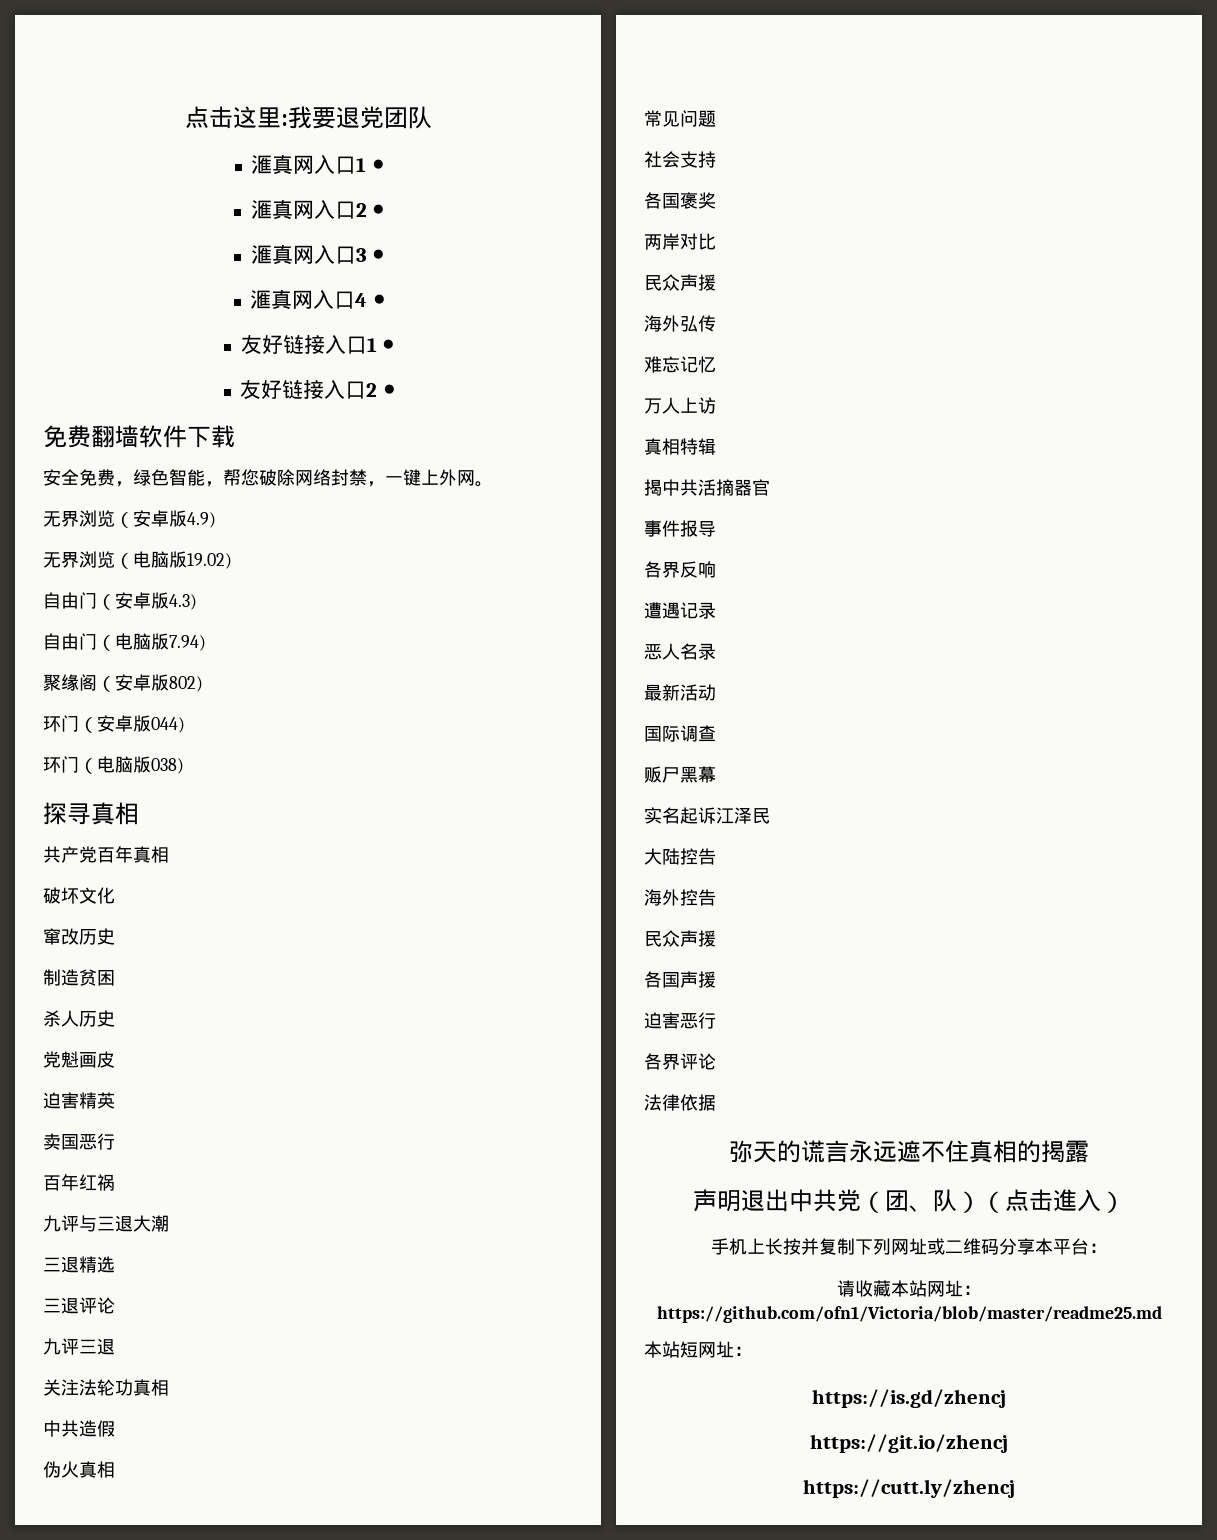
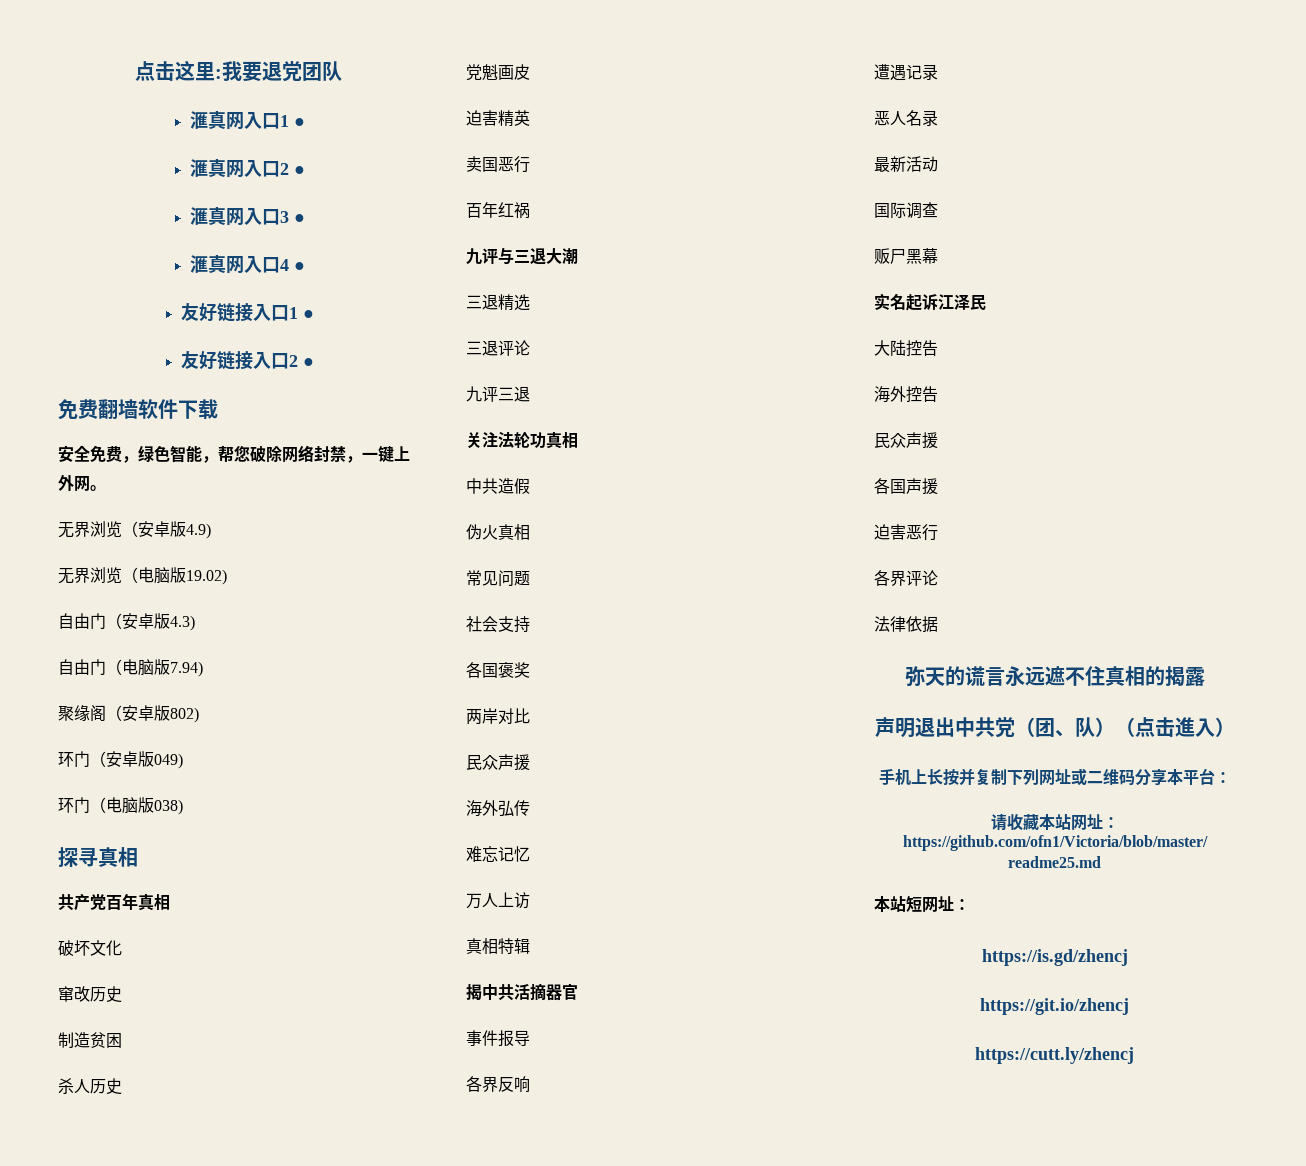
- 环门（安卓版044)
+ 环门（安卓版049)

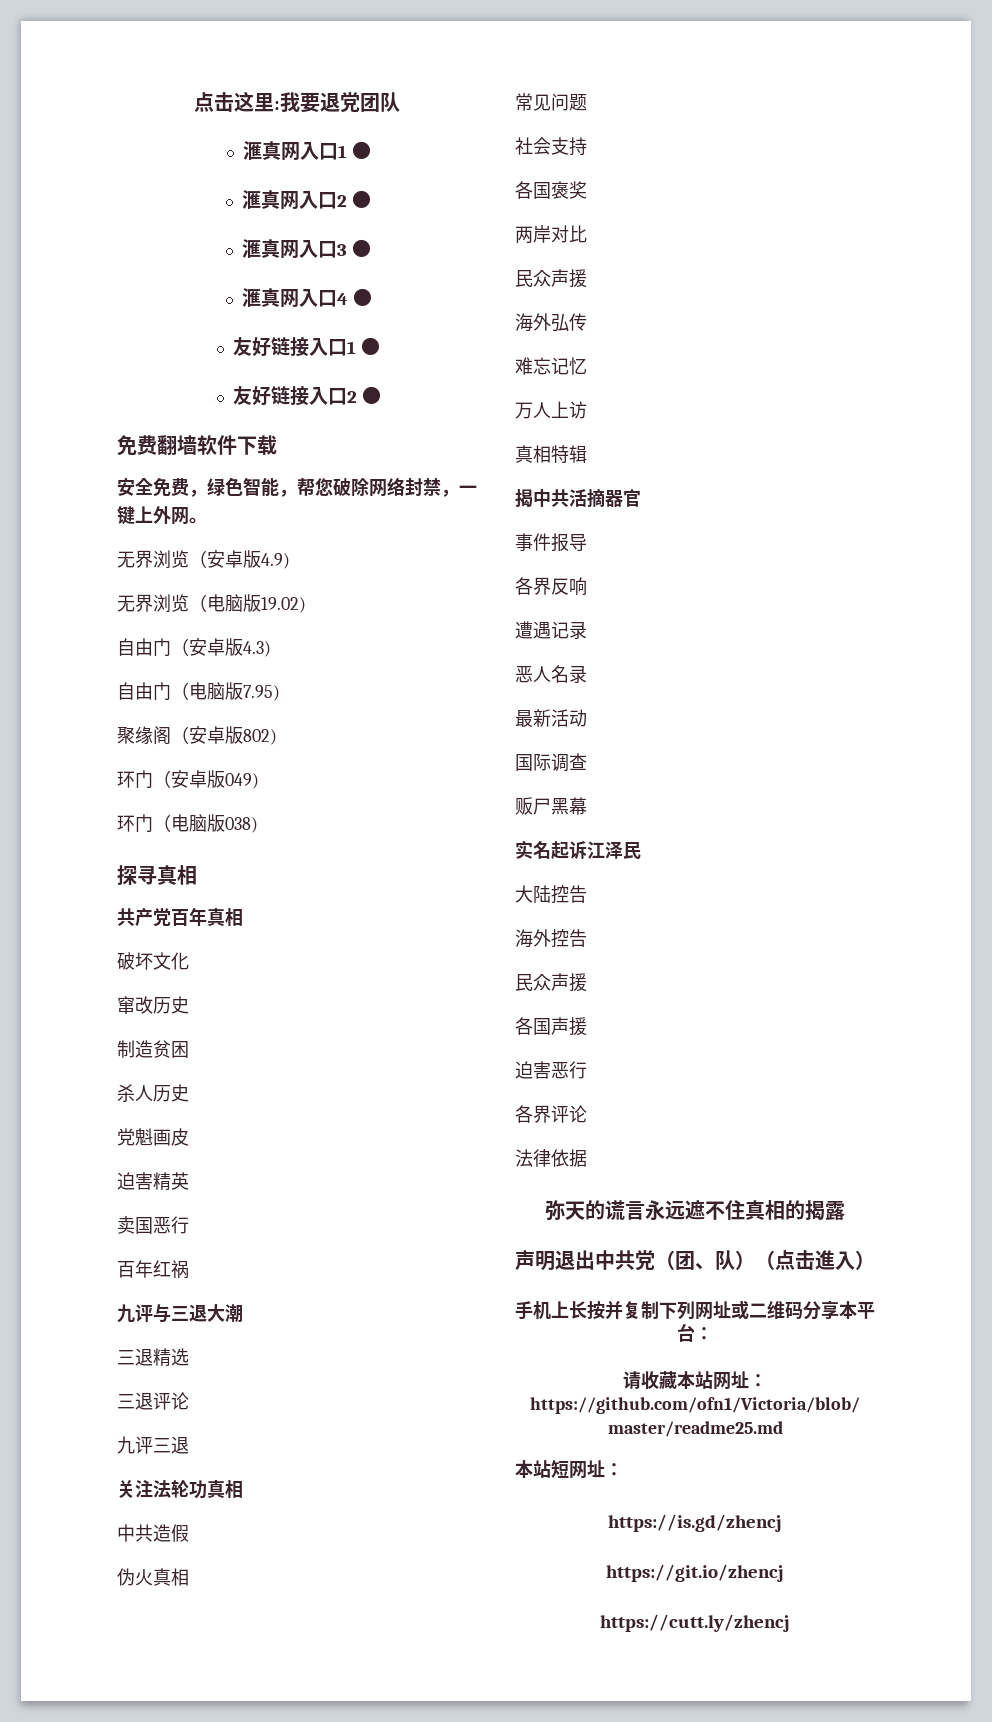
- 自由门（电脑版7.94)
+ 自由门（电脑版7.95)

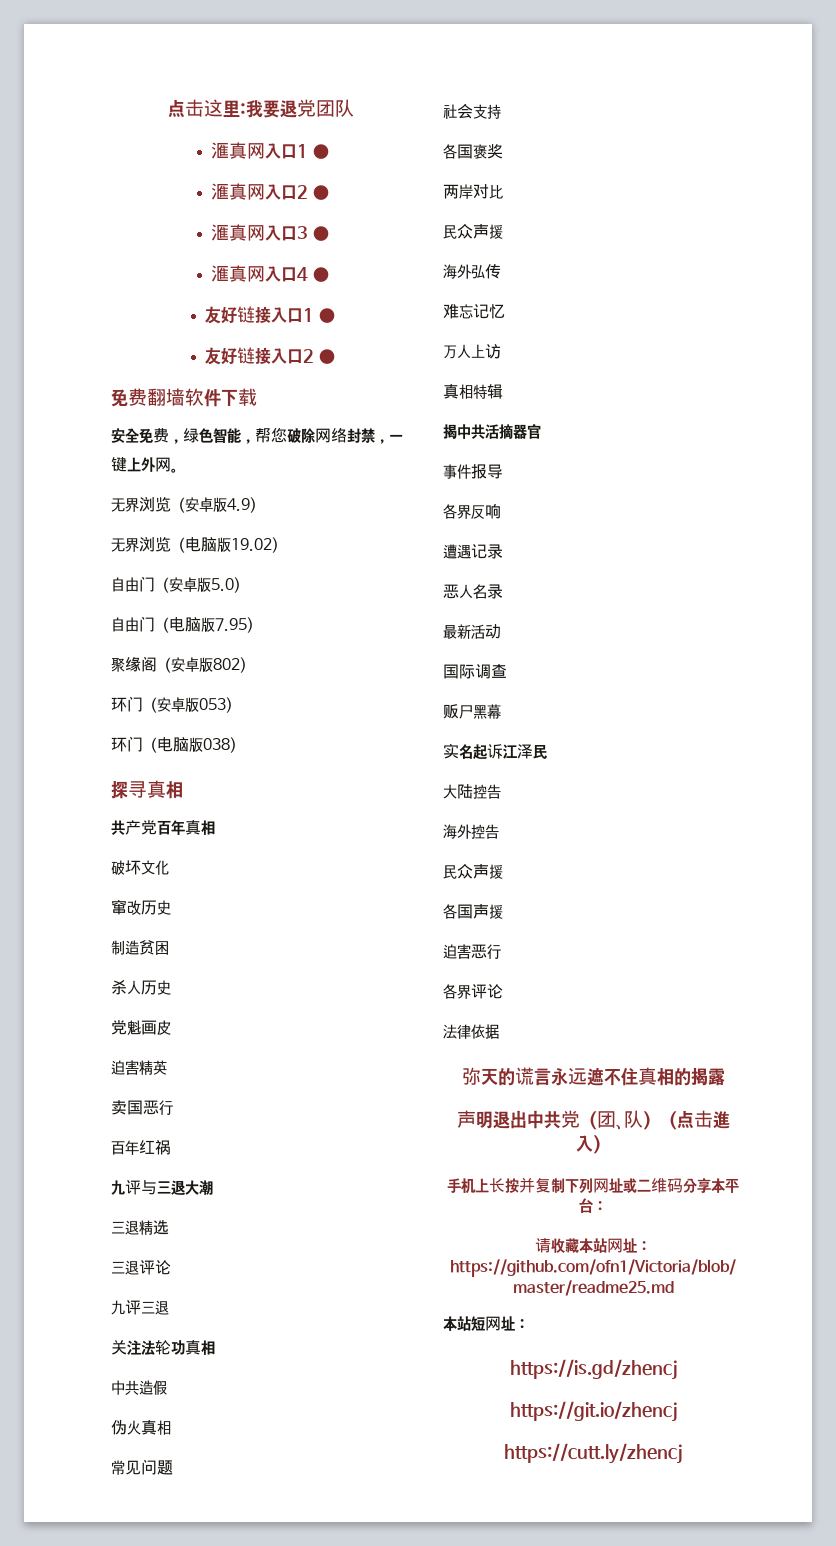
- 自由门（安卓版4.3)
+ 自由门（安卓版5.0)
- 环门（安卓版049)
+ 环门（安卓版053)

